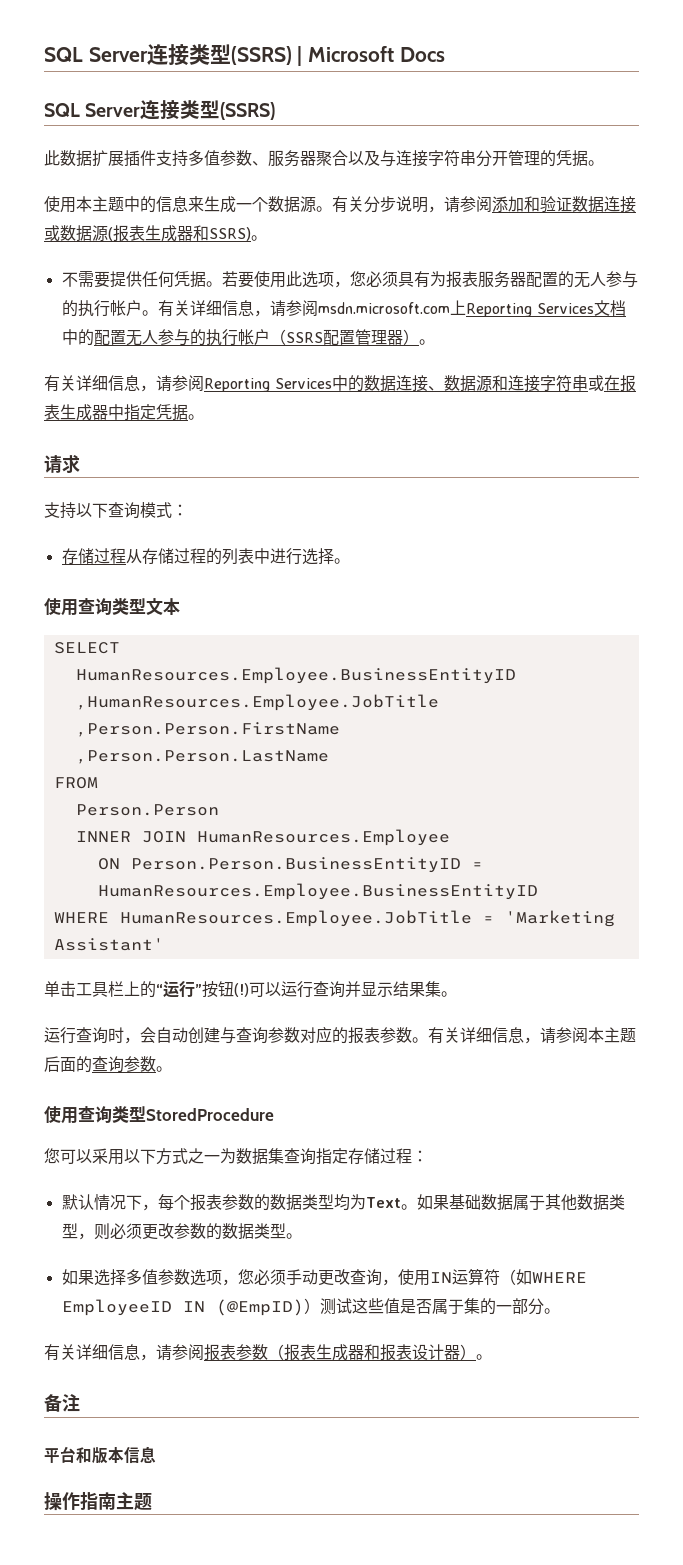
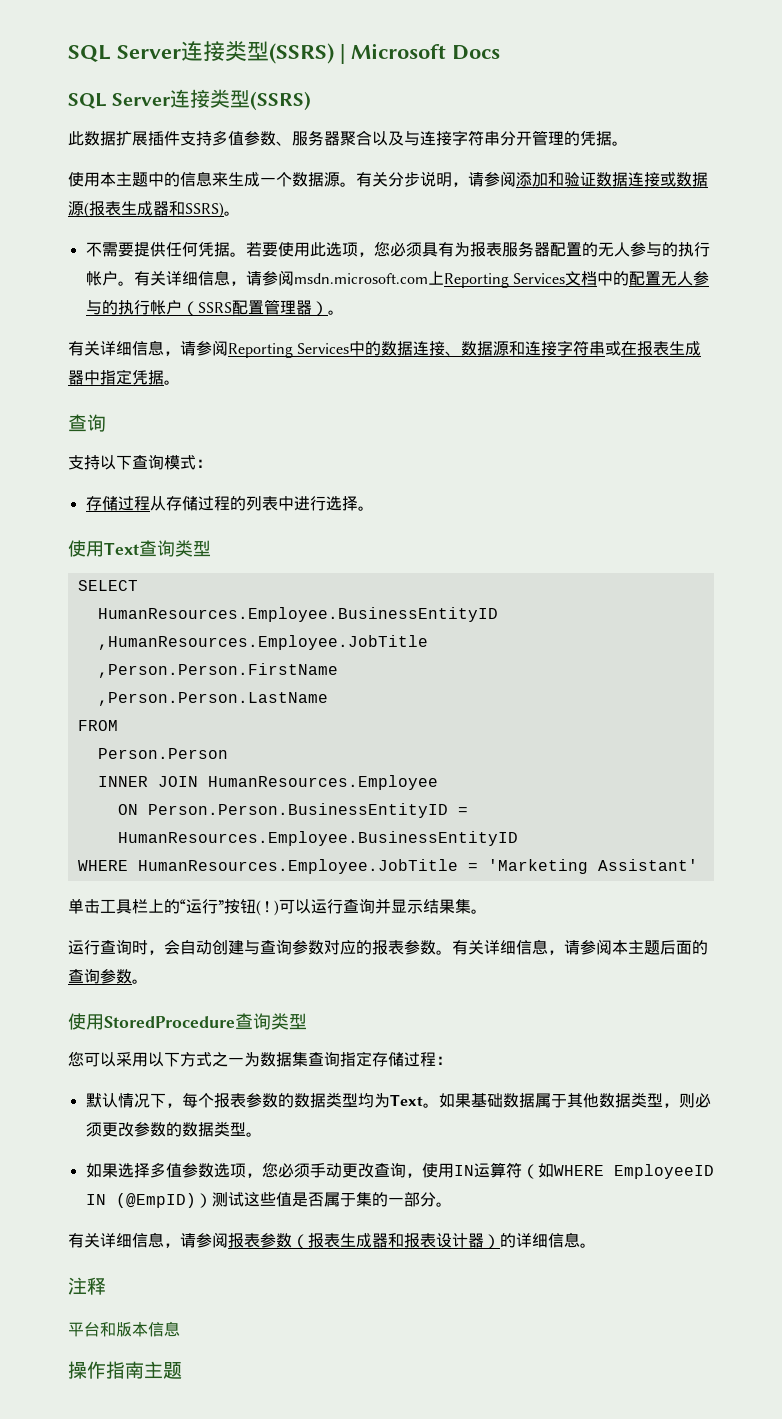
  有关详细信息，请参阅Reporting Services中的数据连接、数据源和连接字符串或在报表生成器中指定凭据。
- 请求
+ 查询
- 使用查询类型文本
+ 使用Text查询类型
- 单击工具栏上的“运行”按钮(!)可以运行查询并显示结果集。
+ 单击工具栏上的“运行”按钮( ! )可以运行查询并显示结果集。
- 使用查询类型StoredProcedure
+ 使用StoredProcedure查询类型
- 有关详细信息，请参阅报表参数（报表生成器和报表设计器）。
- 备注
+ 有关详细信息，请参阅报表参数（报表生成器和报表设计器）的详细信息。
+ 注释

